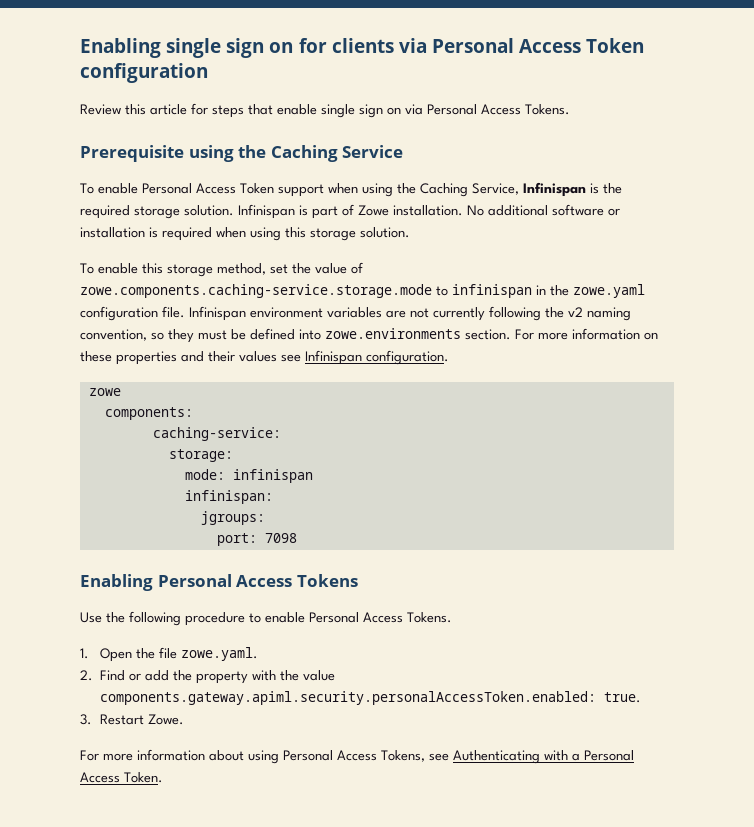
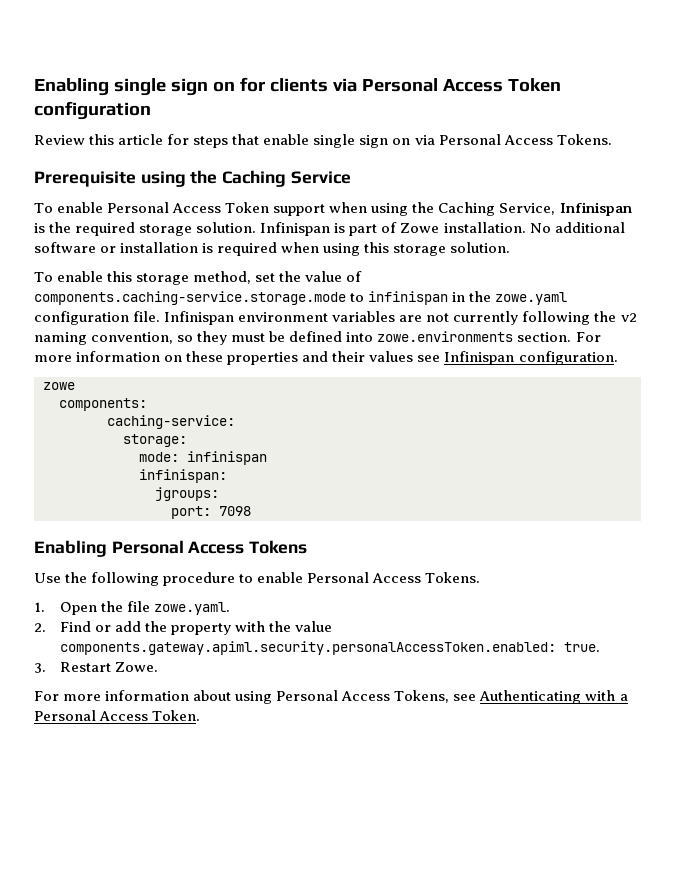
- To enable this storage method, set the value of zowe.components.caching-service.storage.mode to infinispan in the zowe.yaml configuration file.
+ To enable this storage method, set the value of components.caching-service.storage.mode to infinispan in the zowe.yaml configuration file.

